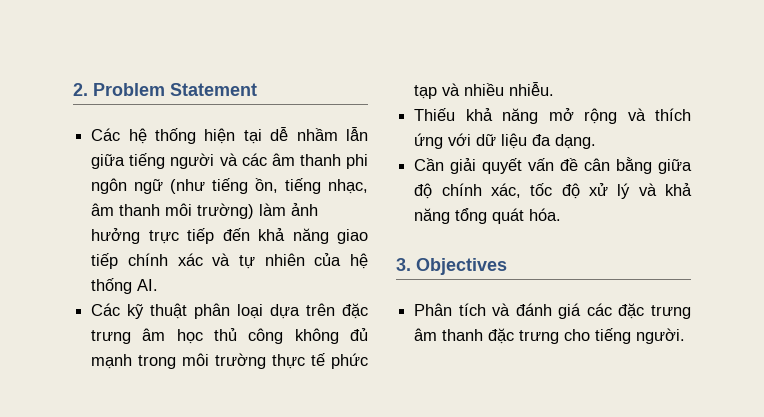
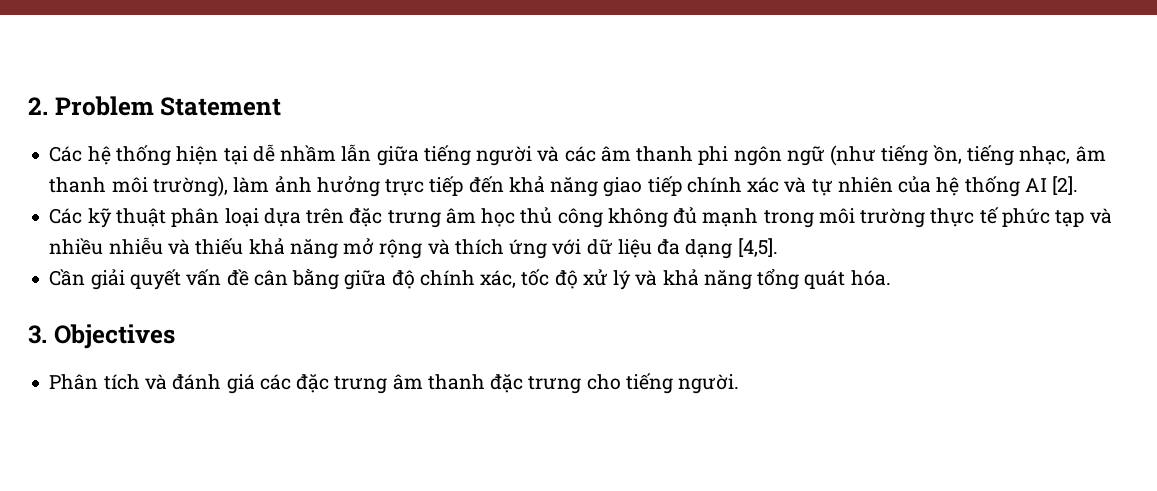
- Các hệ thống hiện tại dễ nhầm lẫn giữa tiếng người và các âm thanh phi ngôn ngữ (như tiếng ồn, tiếng nhạc, âm thanh môi trường) làm ảnh hưởng trực tiếp đến khả năng giao tiếp chính xác và tự nhiên của hệ thống AI.
+ Các hệ thống hiện tại dễ nhầm lẫn giữa tiếng người và các âm thanh phi ngôn ngữ (như tiếng ồn, tiếng nhạc, âm thanh môi trường), làm ảnh hưởng trực tiếp đến khả năng giao tiếp chính xác và tự nhiên của hệ thống AI [2].
- Các kỹ thuật phân loại dựa trên đặc trưng âm học thủ công không đủ mạnh trong môi trường thực tế phức tạp và nhiều nhiễu.
- Thiếu khả năng mở rộng và thích ứng với dữ liệu đa dạng.
+ Các kỹ thuật phân loại dựa trên đặc trưng âm học thủ công không đủ mạnh trong môi trường thực tế phức tạp và nhiều nhiễu và thiếu khả năng mở rộng và thích ứng với dữ liệu đa dạng [4,5].

